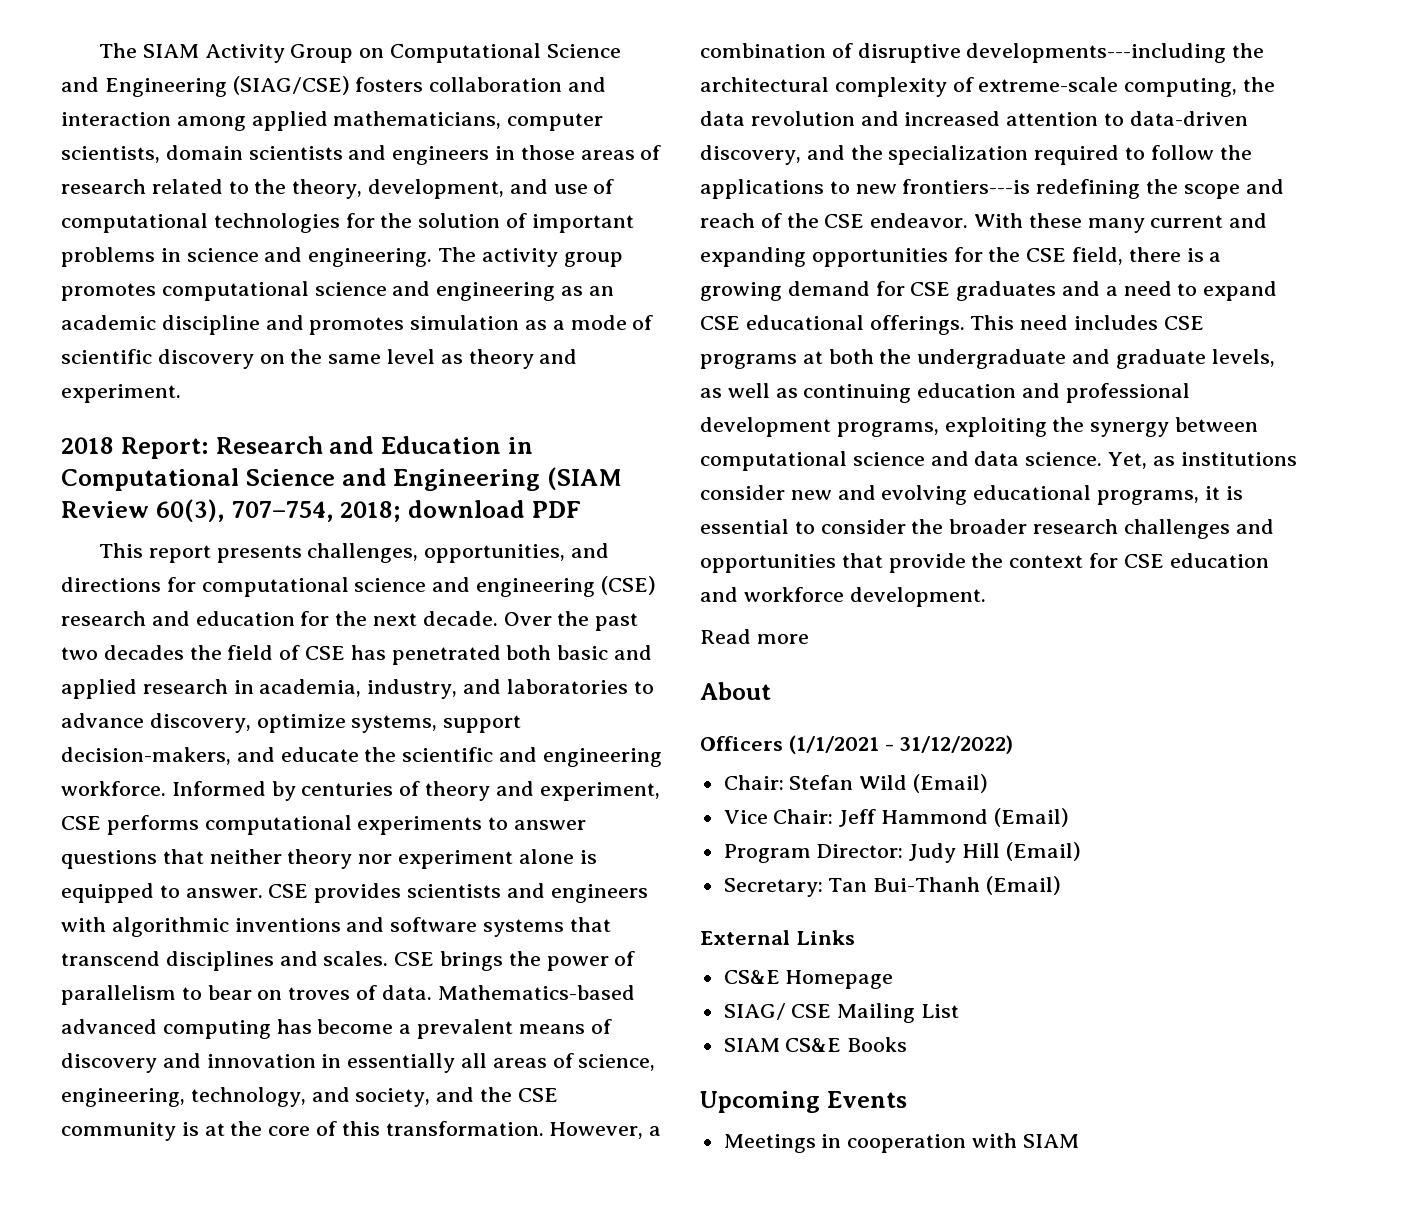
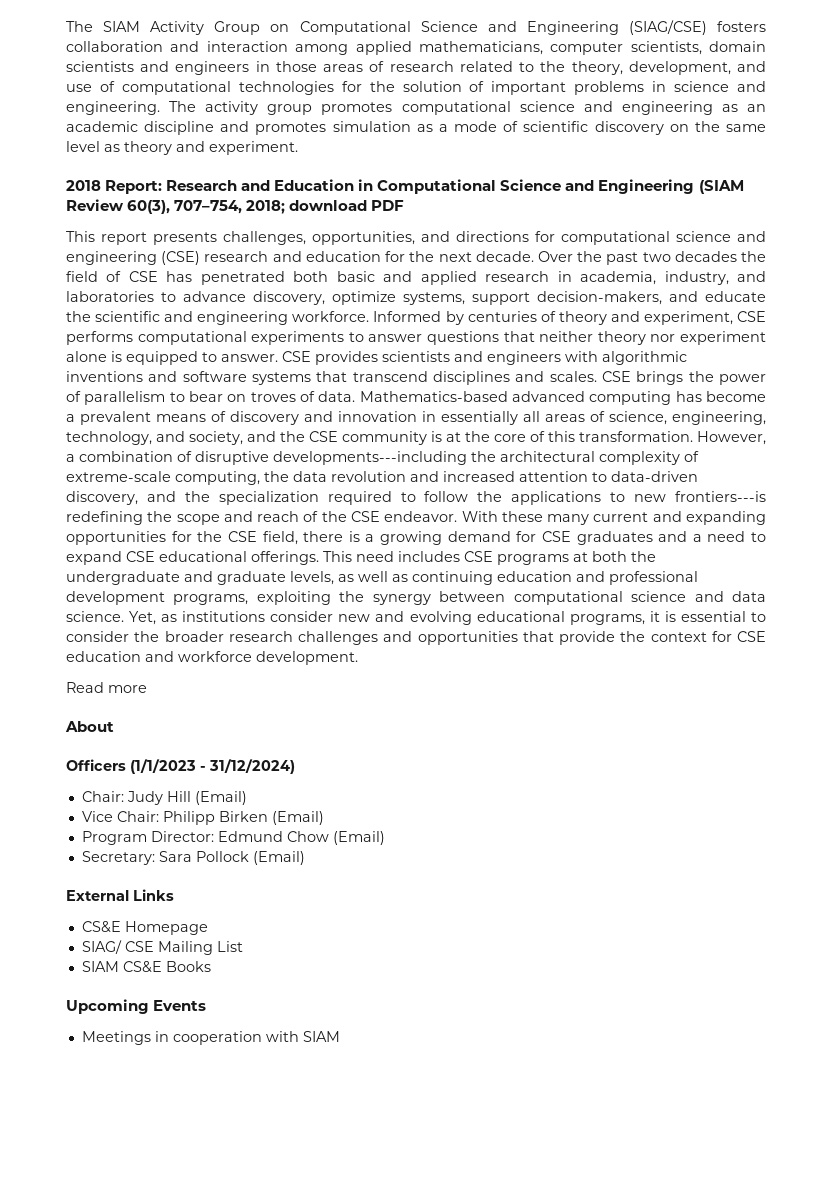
- Officers (1/1/2021 - 31/12/2022)
- Chair: Stefan Wild (Email)
+ Officers (1/1/2023 - 31/12/2024)
+ Chair: Judy Hill (Email)
- Vice Chair: Jeff Hammond (Email)
+ Vice Chair: Philipp Birken (Email)
- Program Director: Judy Hill (Email)
+ Program Director: Edmund Chow (Email)
- Secretary: Tan Bui-Thanh (Email)
+ Secretary: Sara Pollock (Email)

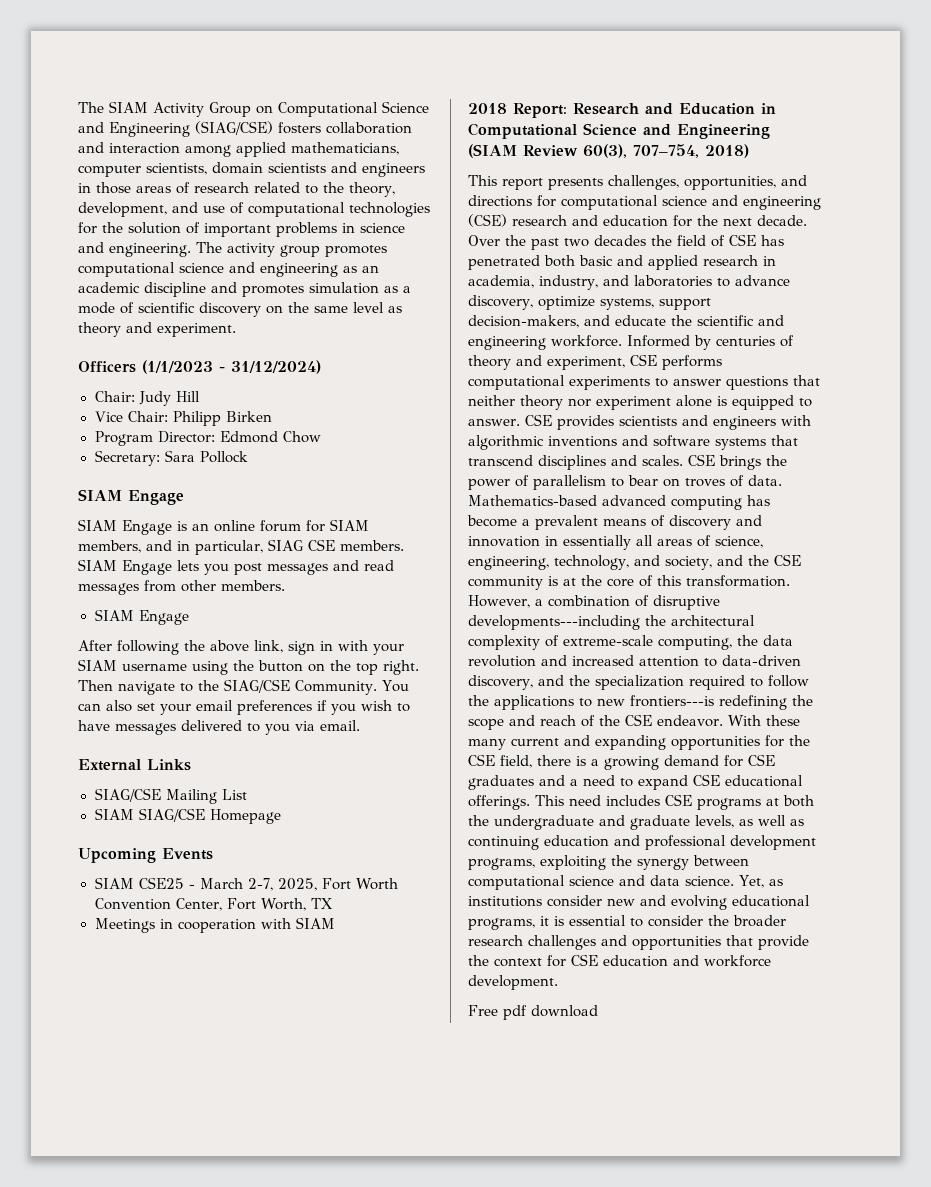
+ Officers (1/1/2023 - 31/12/2024)
+ Chair: Judy Hill
+ Vice Chair: Philipp Birken
+ Program Director: Edmond Chow
+ Secretary: Sara Pollock
+ SIAM Engage
+ SIAM Engage is an online forum for SIAM members, and in particular, SIAG CSE members. SIAM Engage lets you post messages and read messages from other members.
+ SIAM Engage
+ After following the above link, sign in with your SIAM username using the button on the top right. Then navigate to the SIAG/CSE Community. You can also set your email preferences if you wish to have messages delivered to you via email.
+ External Links
+ SIAG/CSE Mailing List
+ SIAM SIAG/CSE Homepage
+ Upcoming Events
+ SIAM CSE25 - March 2-7, 2025, Fort Worth Convention Center, Fort Worth, TX
+ Meetings in cooperation with SIAM
- 2018 Report: Research and Education in Computational Science and Engineering (SIAM Review 60(3), 707–754, 2018; download PDF
+ 2018 Report: Research and Education in Computational Science and Engineering (SIAM Review 60(3), 707–754, 2018)
- Read more
- About
- Officers (1/1/2023 - 31/12/2024)
- Chair: Judy Hill (Email)
- Vice Chair: Philipp Birken (Email)
- Program Director: Edmund Chow (Email)
- Secretary: Sara Pollock (Email)
- External Links
- CS&E Homepage
- SIAG/ CSE Mailing List
- SIAM CS&E Books
- Upcoming Events
- Meetings in cooperation with SIAM
+ Free pdf download

